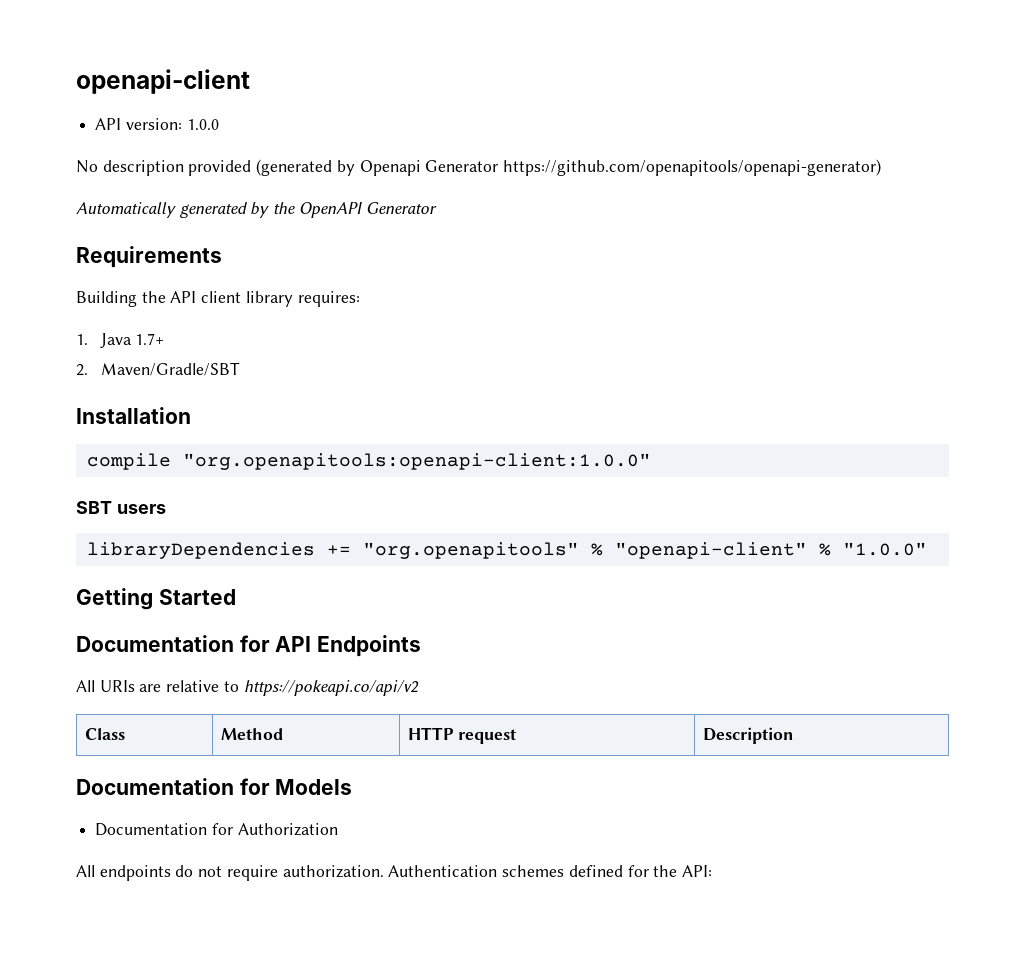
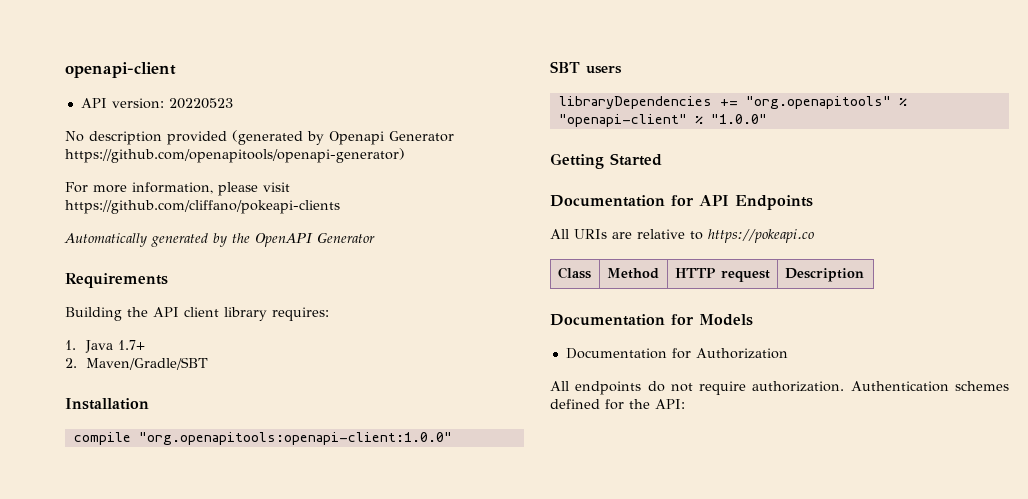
- API version: 1.0.0
+ API version: 20220523
+ For more information, please visit https://github.com/cliffano/pokeapi-clients
- All URIs are relative to https://pokeapi.co/api/v2
+ All URIs are relative to https://pokeapi.co

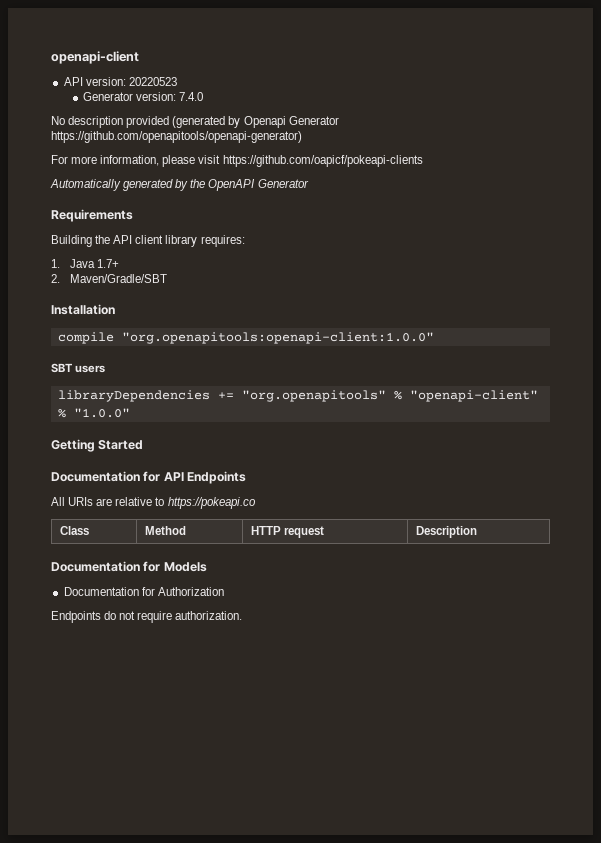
+ Generator version: 7.4.0
- For more information, please visit https://github.com/cliffano/pokeapi-clients
+ For more information, please visit https://github.com/oapicf/pokeapi-clients
- All endpoints do not require authorization. Authentication schemes defined for the API:
+ Endpoints do not require authorization.

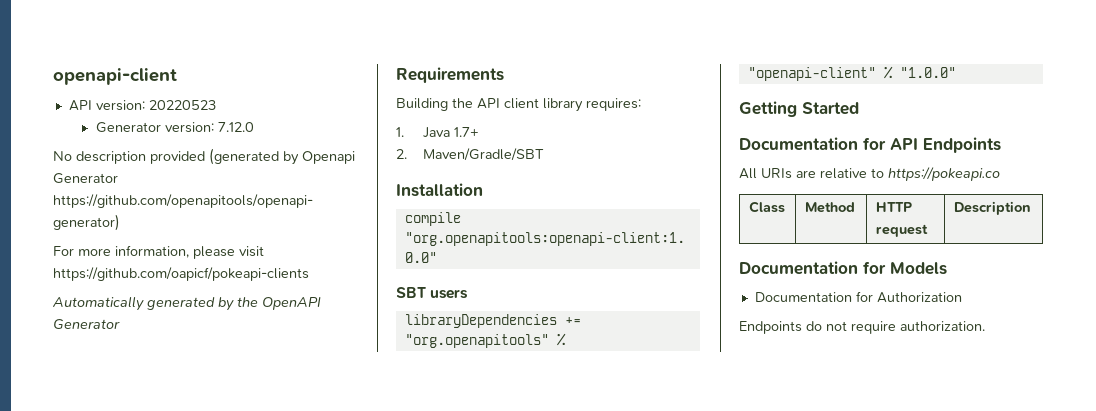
- Generator version: 7.4.0
+ Generator version: 7.12.0

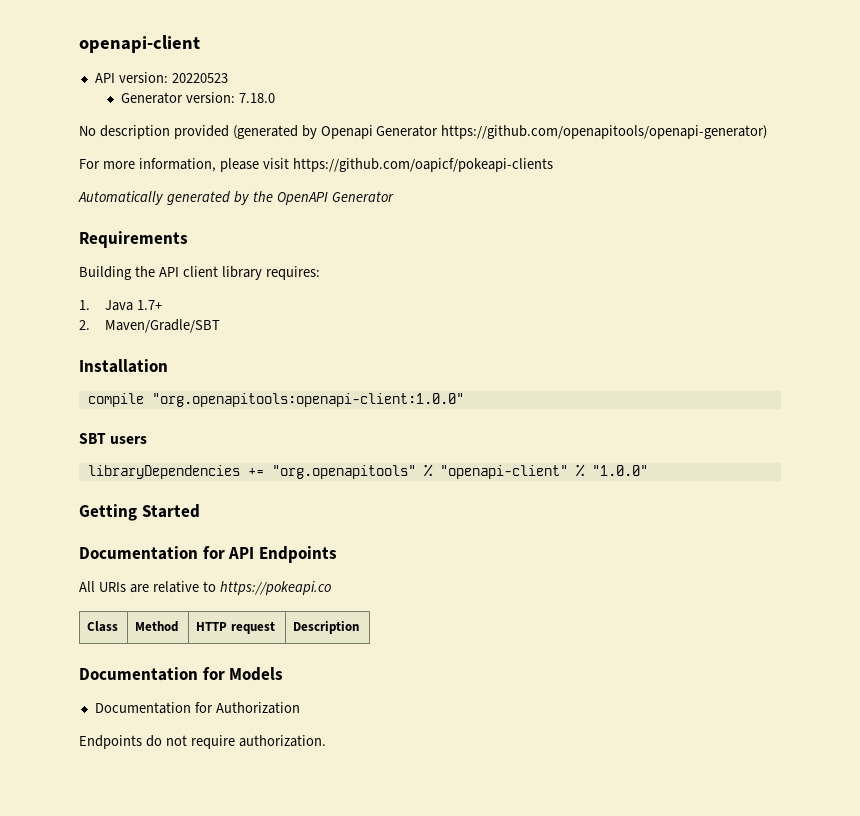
- Generator version: 7.12.0
+ Generator version: 7.18.0

